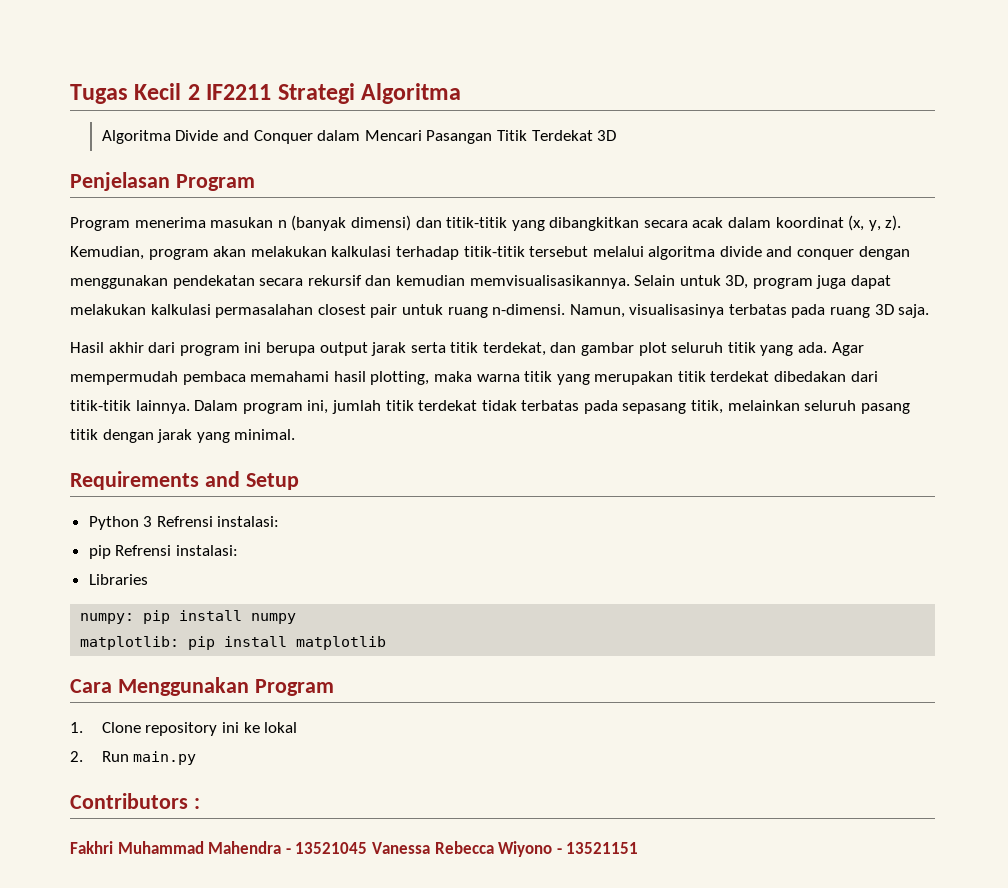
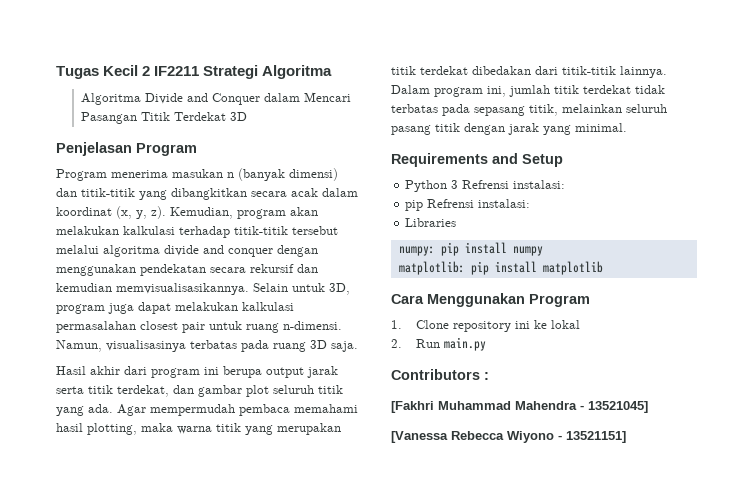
- Fakhri Muhammad Mahendra - 13521045 Vanessa Rebecca Wiyono - 13521151
+ [Fakhri Muhammad Mahendra - 13521045]
+ [Vanessa Rebecca Wiyono - 13521151]

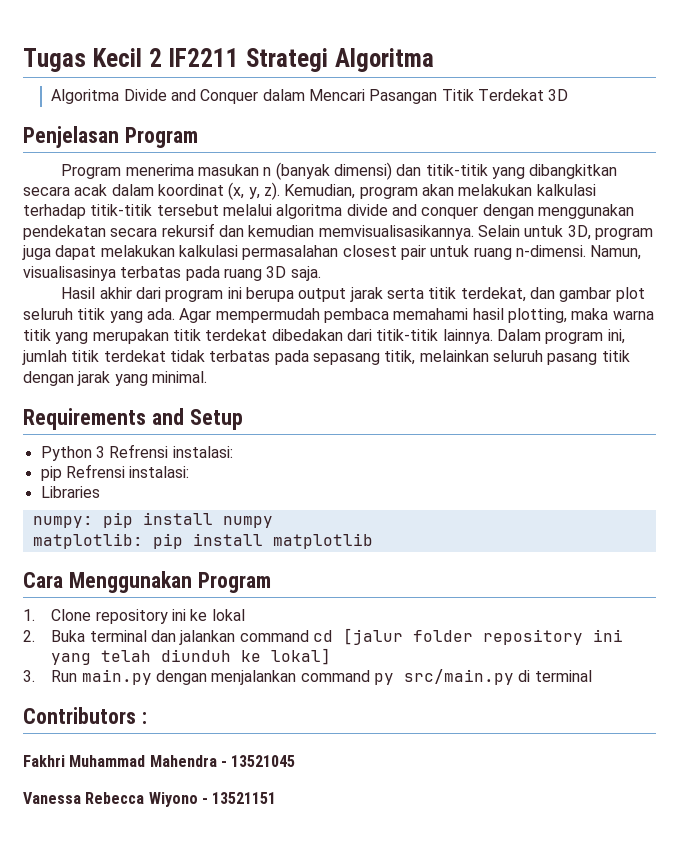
- 2. Run main.py
+ 2. Buka terminal dan jalankan command cd [jalur folder repository ini yang telah diunduh ke lokal]
+ 3. Run main.py dengan menjalankan command py src/main.py di terminal
- [Fakhri Muhammad Mahendra - 13521045]
- [Vanessa Rebecca Wiyono - 13521151]
+ Fakhri Muhammad Mahendra - 13521045
+ Vanessa Rebecca Wiyono - 13521151

